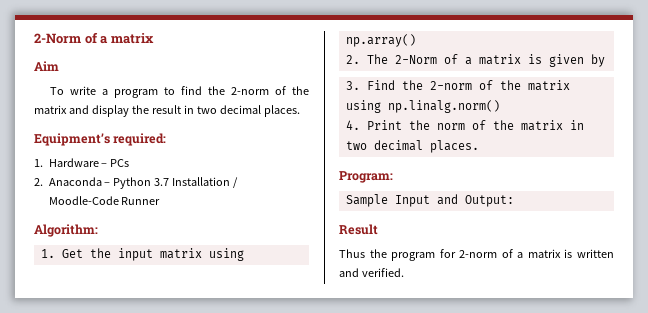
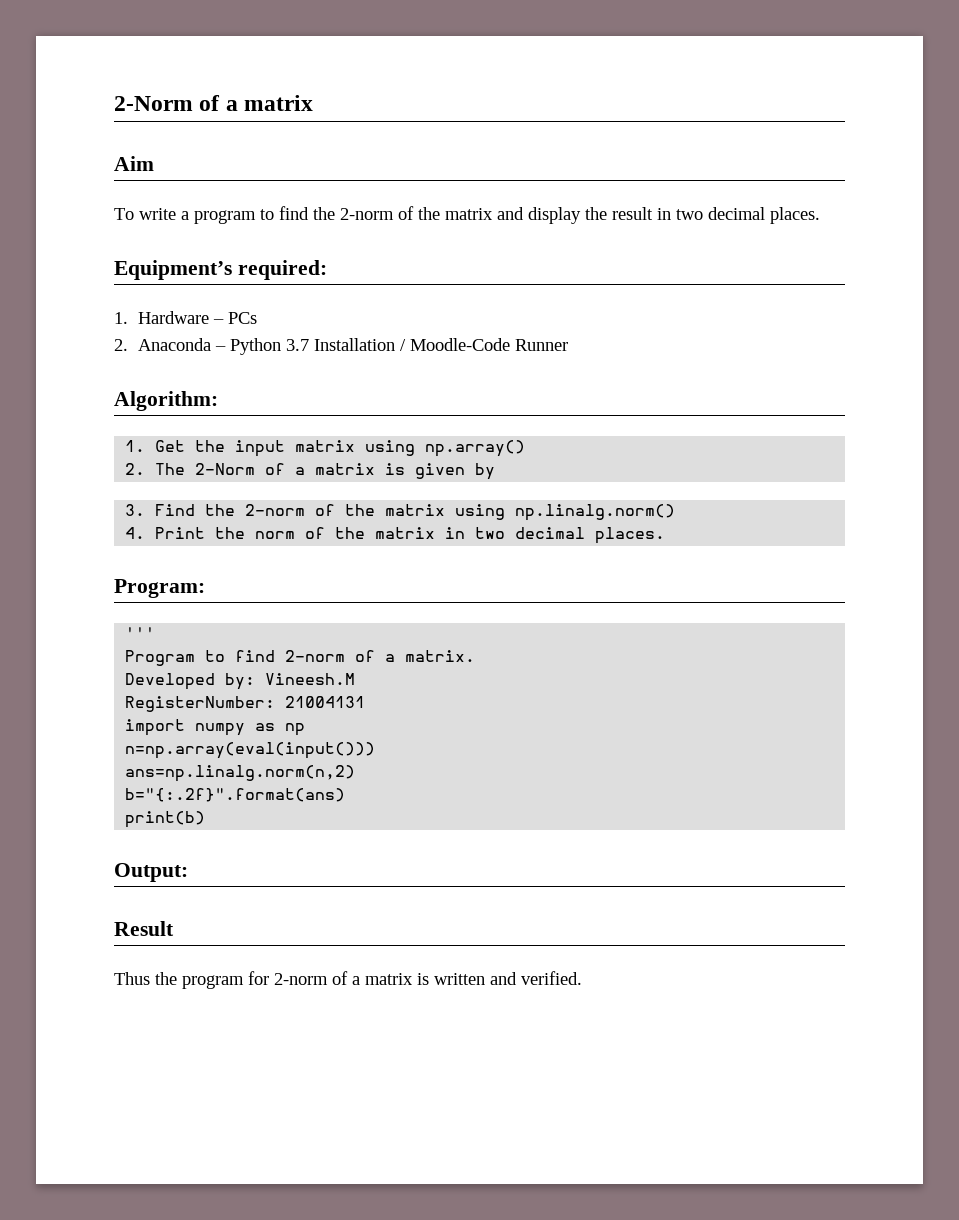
- Sample Input and Output:
+ '''
+ Program to find 2-norm of a matrix.
+ Developed by: Vineesh.M
+ RegisterNumber: 21004131
+ import numpy as np
+ n=np.array(eval(input()))
+ ans=np.linalg.norm(n,2)
+ b="{:.2f}".format(ans)
+ print(b)
+ Output:

